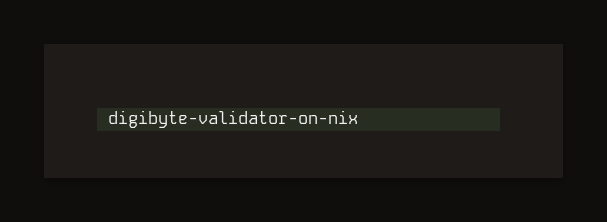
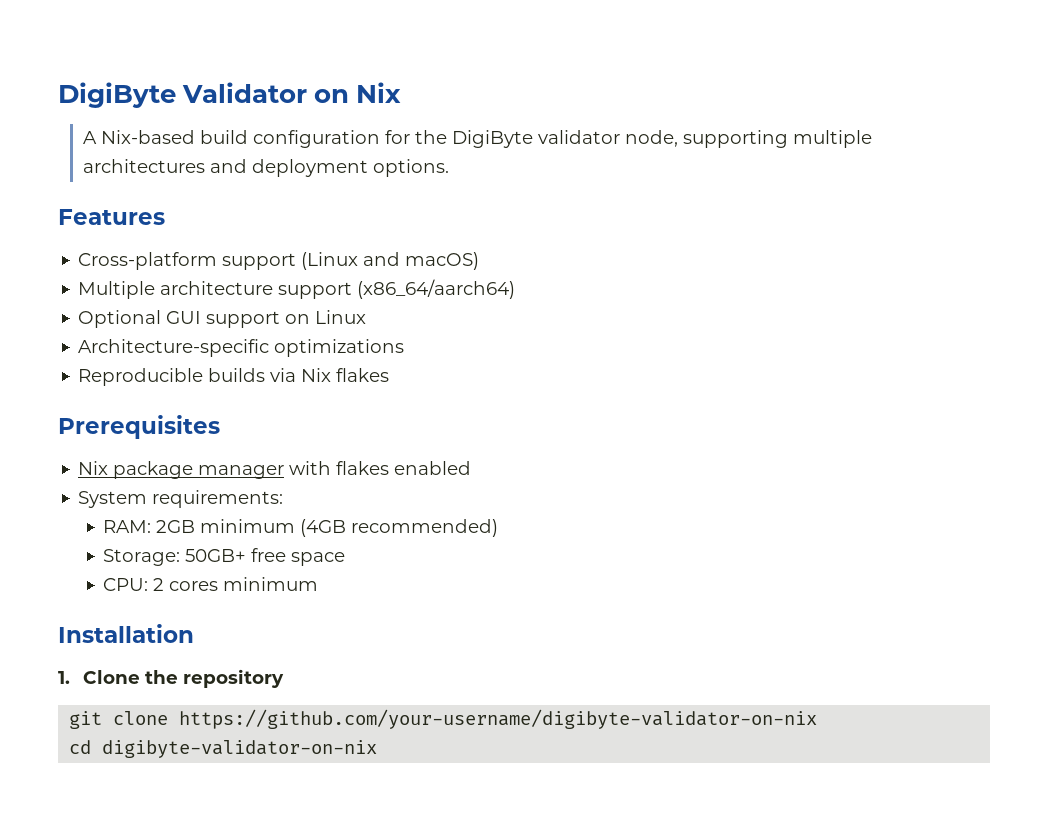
- digibyte-validator-on-nix
+ DigiByte Validator on Nix
+ A Nix-based build configuration for the DigiByte validator node, supporting multiple architectures and deployment options.
+ Features
+ Cross-platform support (Linux and macOS)
+ Multiple architecture support (x86_64/aarch64)
+ Optional GUI support on Linux
+ Architecture-specific optimizations
+ Reproducible builds via Nix flakes
+ Prerequisites
+ Nix package manager with flakes enabled
+ System requirements:
+ RAM: 2GB minimum (4GB recommended)
+ Storage: 50GB+ free space
+ CPU: 2 cores minimum
+ Installation
+ 1. Clone the repository
+ git clone https://github.com/your-username/digibyte-validator-on-nix
+ cd digibyte-validator-on-nix

